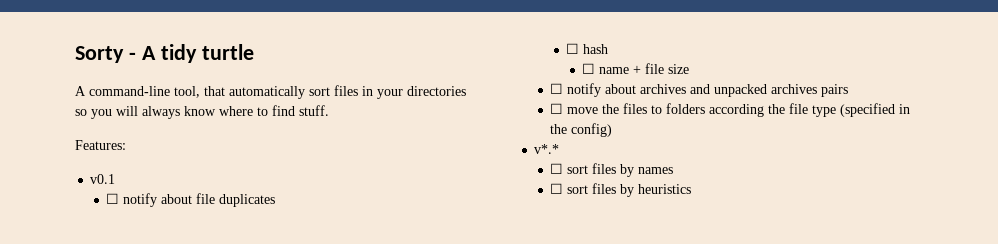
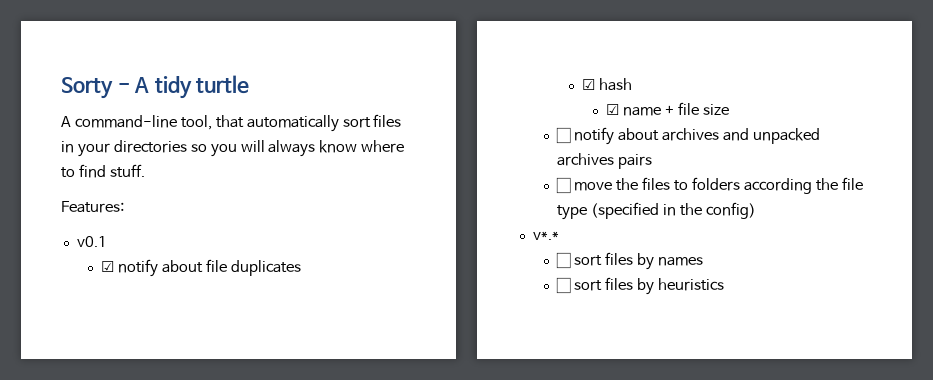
- ☐ notify about file duplicates
+ ☑ notify about file duplicates
- ☐ hash
+ ☑ hash
- ☐ name + file size
+ ☑ name + file size

